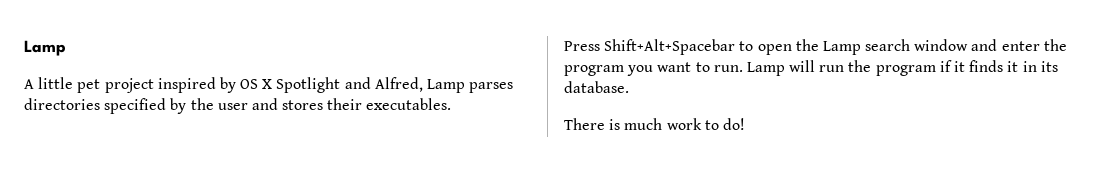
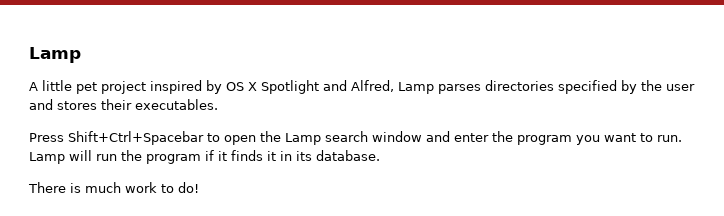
- Press Shift+Alt+Spacebar to open the Lamp search window and enter the program you want to run.
+ Press Shift+Ctrl+Spacebar to open the Lamp search window and enter the program you want to run.

